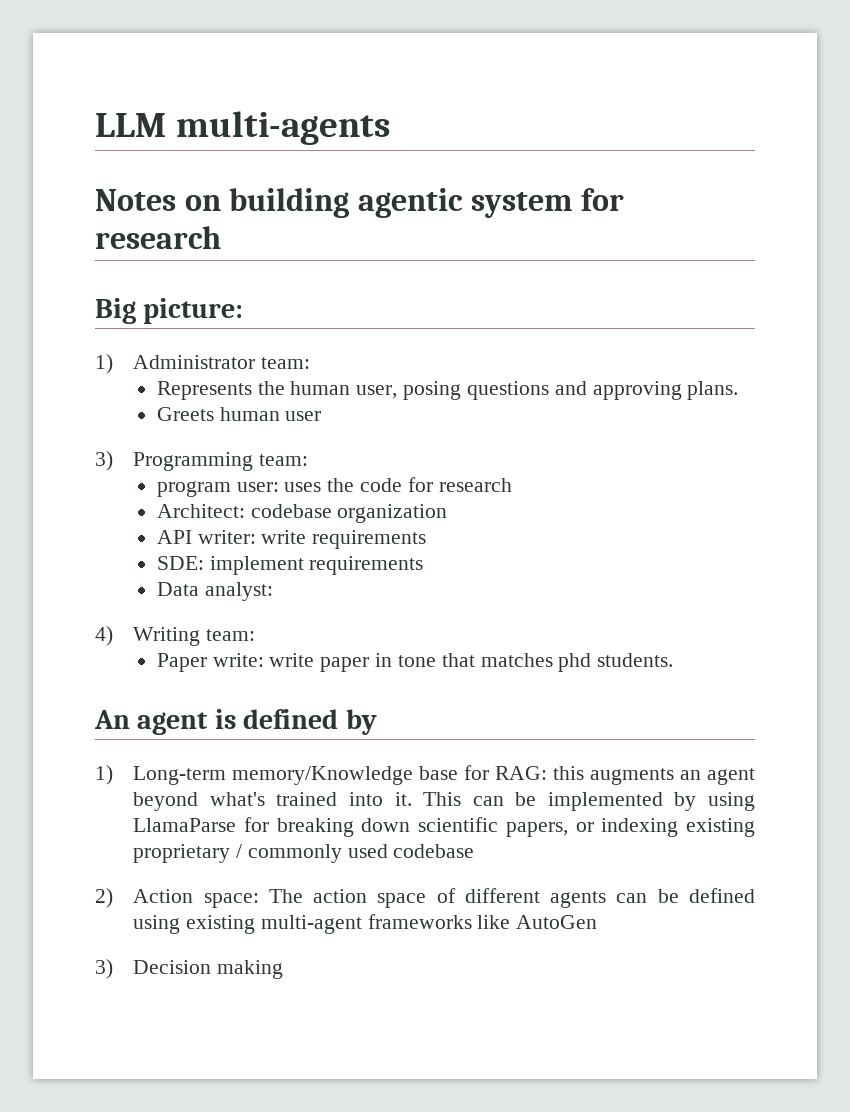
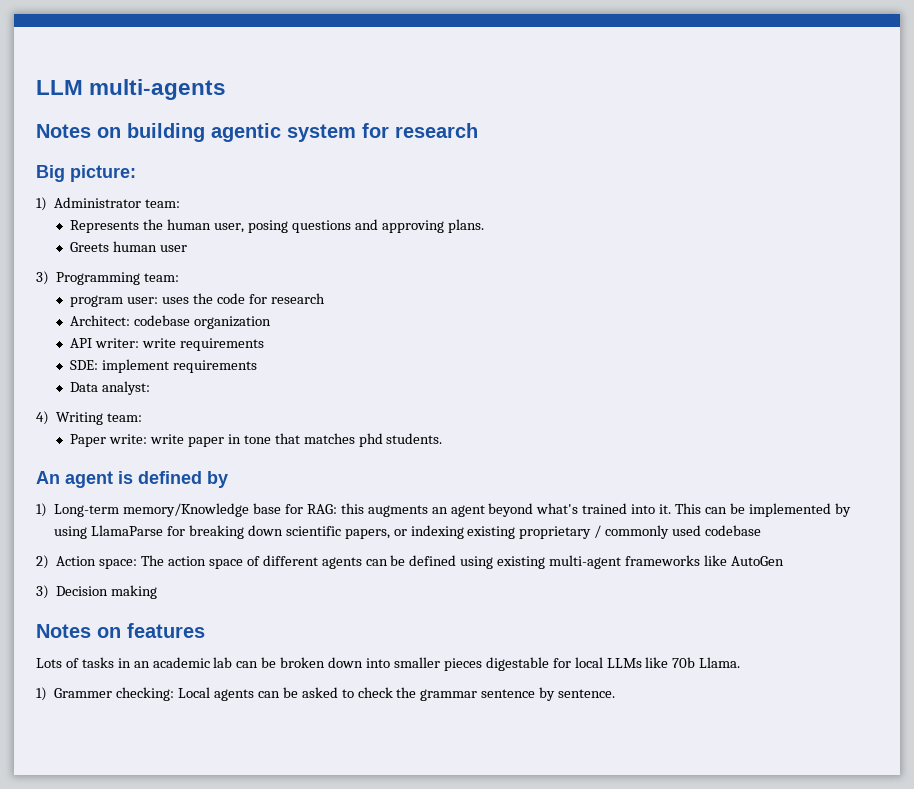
+ Notes on features
+ Lots of tasks in an academic lab can be broken down into smaller pieces digestable for local LLMs like 70b Llama.
+ 1) Grammer checking: Local agents can be asked to check the grammar sentence by sentence.

